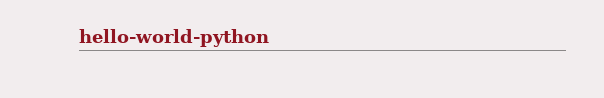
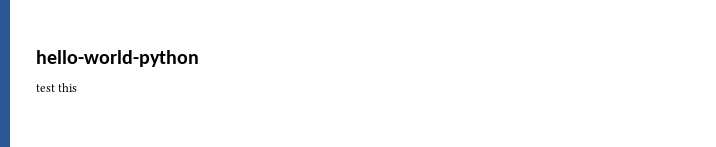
+ test this

